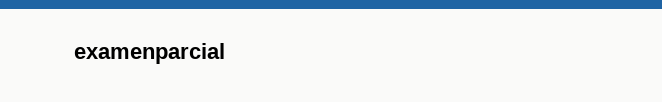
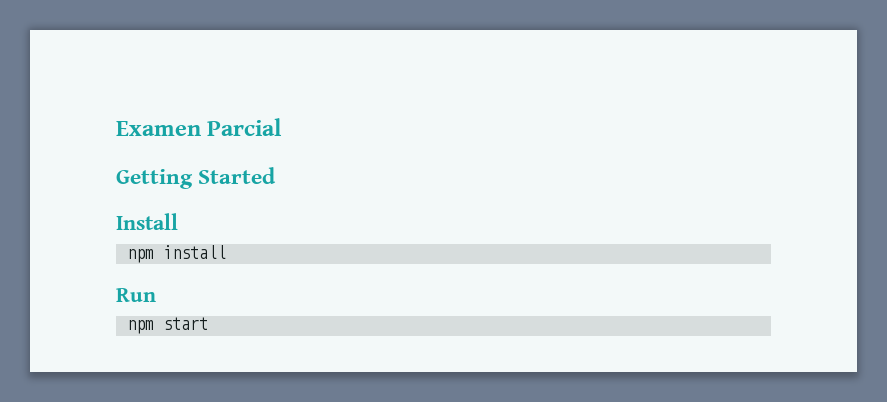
- examenparcial
+ Examen Parcial
+ Getting Started
+ Install
+ npm install
+ Run
+ npm start

